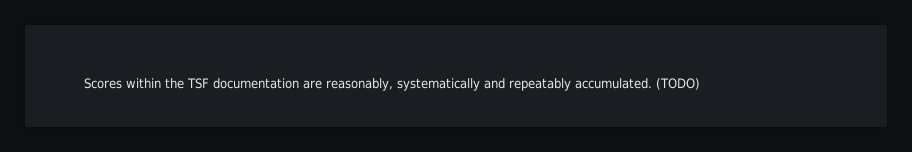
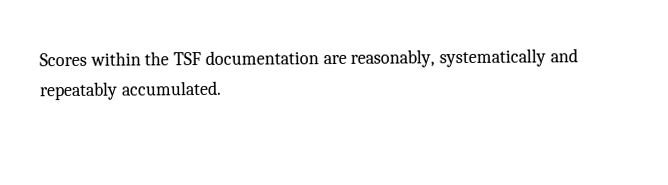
- (TODO)

